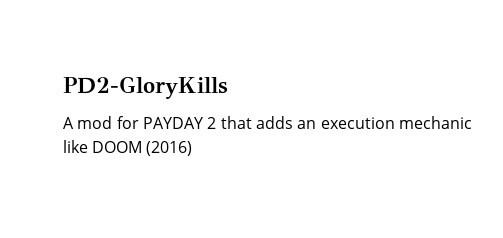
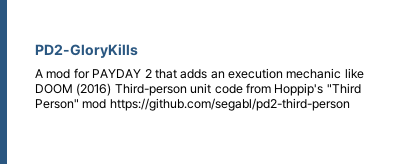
- A mod for PAYDAY 2 that adds an execution mechanic like DOOM (2016)
+ A mod for PAYDAY 2 that adds an execution mechanic like DOOM (2016) Third-person unit code from Hoppip's "Third Person" mod https://github.com/segabl/pd2-third-person

